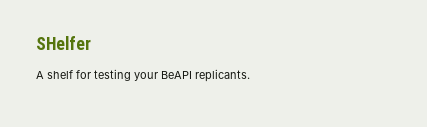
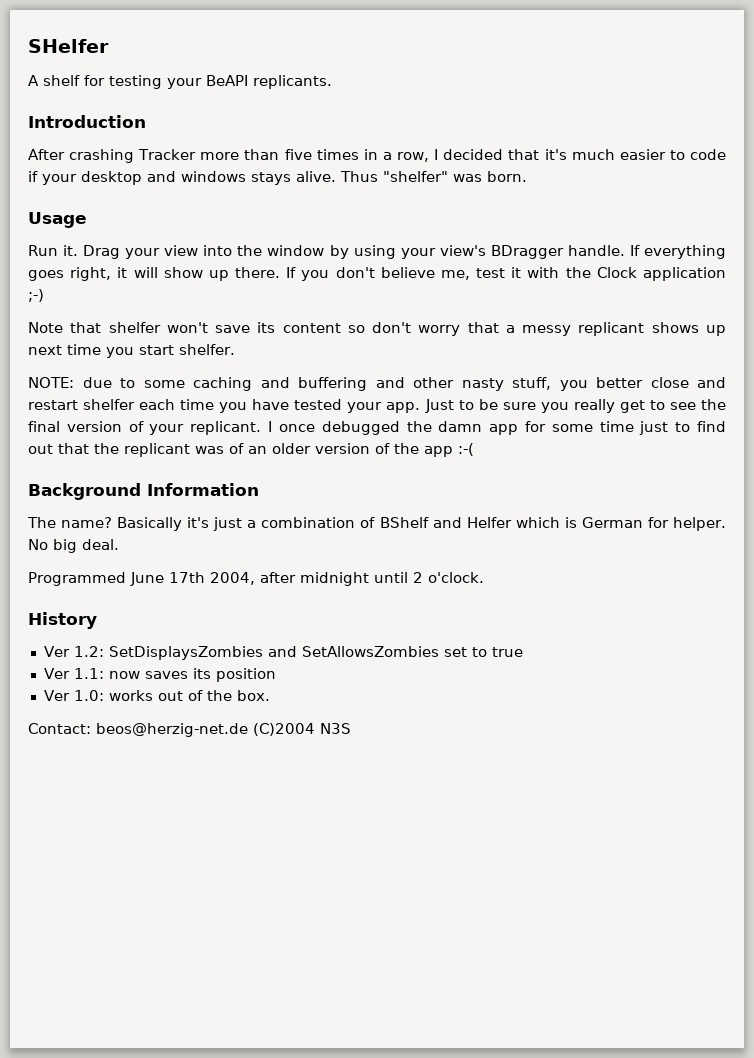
+ Introduction
+ After crashing Tracker more than five times in a row, I decided that it's much easier to code if your desktop and windows stays alive. Thus "shelfer" was born.
+ Usage
+ Run it. Drag your view into the window by using your view's BDragger handle. If everything goes right, it will show up there. If you don't believe me, test it with the Clock application ;-)
+ Note that shelfer won't save its content so don't worry that a messy replicant shows up next time you start shelfer.
+ NOTE: due to some caching and buffering and other nasty stuff, you better close and restart shelfer each time you have tested your app. Just to be sure you really get to see the final version of your replicant. I once debugged the damn app for some time just to find out that the replicant was of an older version of the app :-(
+ Background Information
+ The name? Basically it's just a combination of BShelf and Helfer which is German for helper. No big deal.
+ Programmed June 17th 2004, after midnight until 2 o'clock.
+ History
+ Ver 1.2: SetDisplaysZombies and SetAllowsZombies set to true
+ Ver 1.1: now saves its position
+ Ver 1.0: works out of the box.
+ Contact: beos@herzig-net.de (C)2004 N3S

